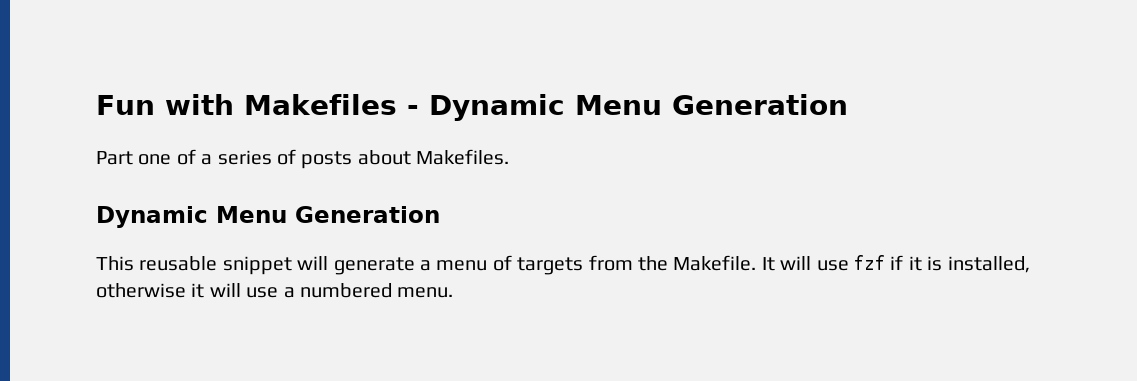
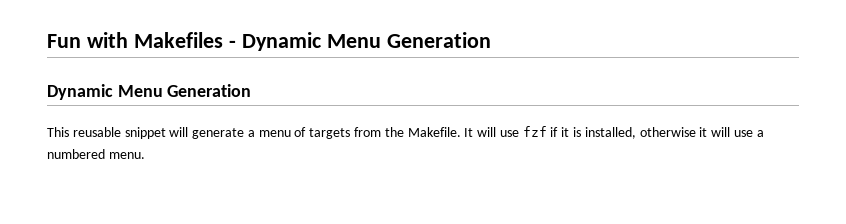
- Part one of a series of posts about Makefiles.

